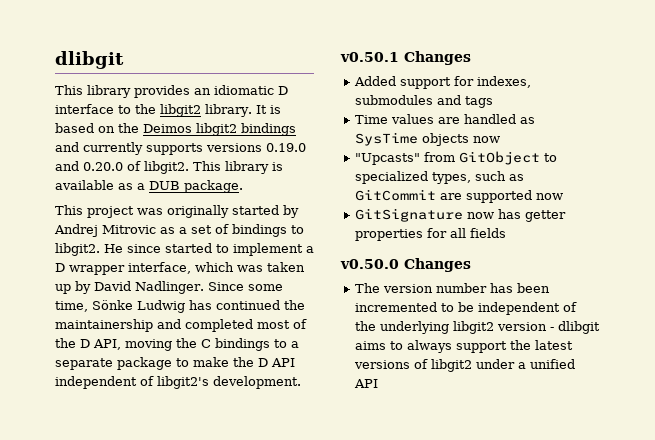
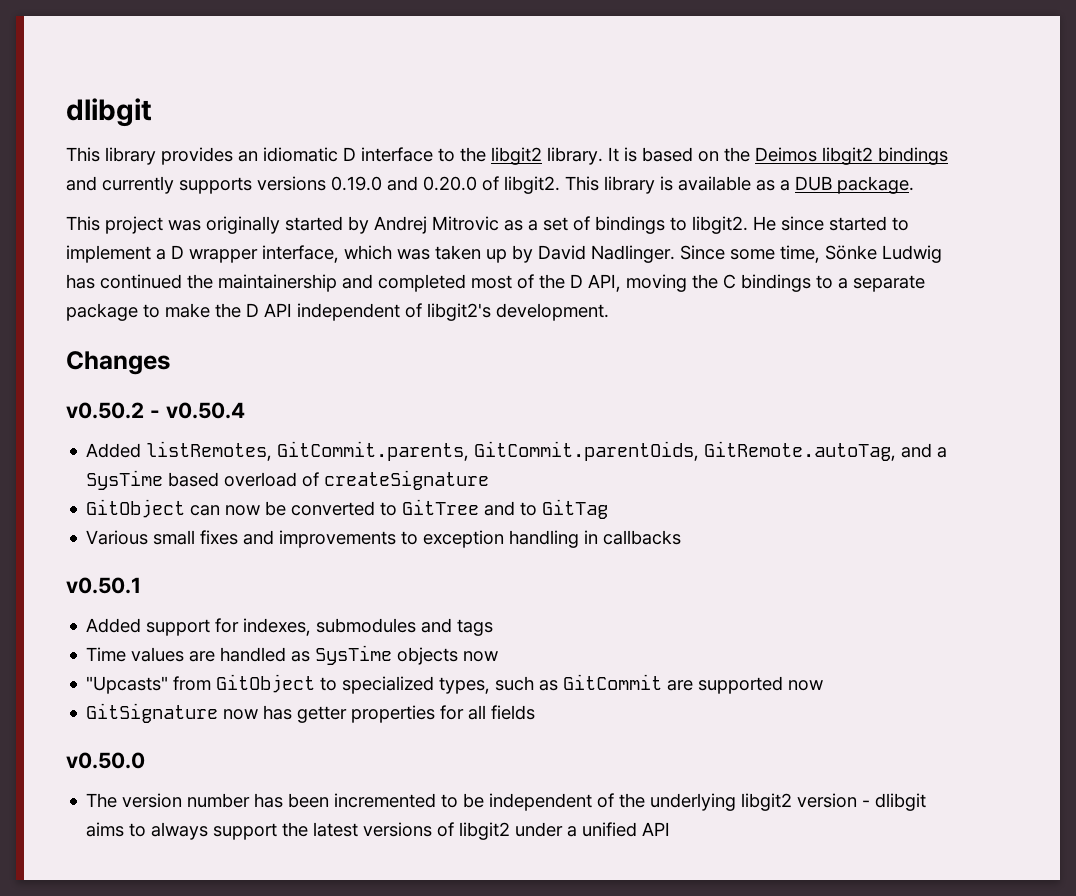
+ Changes
+ v0.50.2 - v0.50.4
+ Added listRemotes, GitCommit.parents, GitCommit.parentOids, GitRemote.autoTag, and a SysTime based overload of createSignature
+ GitObject can now be converted to GitTree and to GitTag
+ Various small fixes and improvements to exception handling in callbacks
- v0.50.1 Changes
+ v0.50.1
- v0.50.0 Changes
+ v0.50.0

